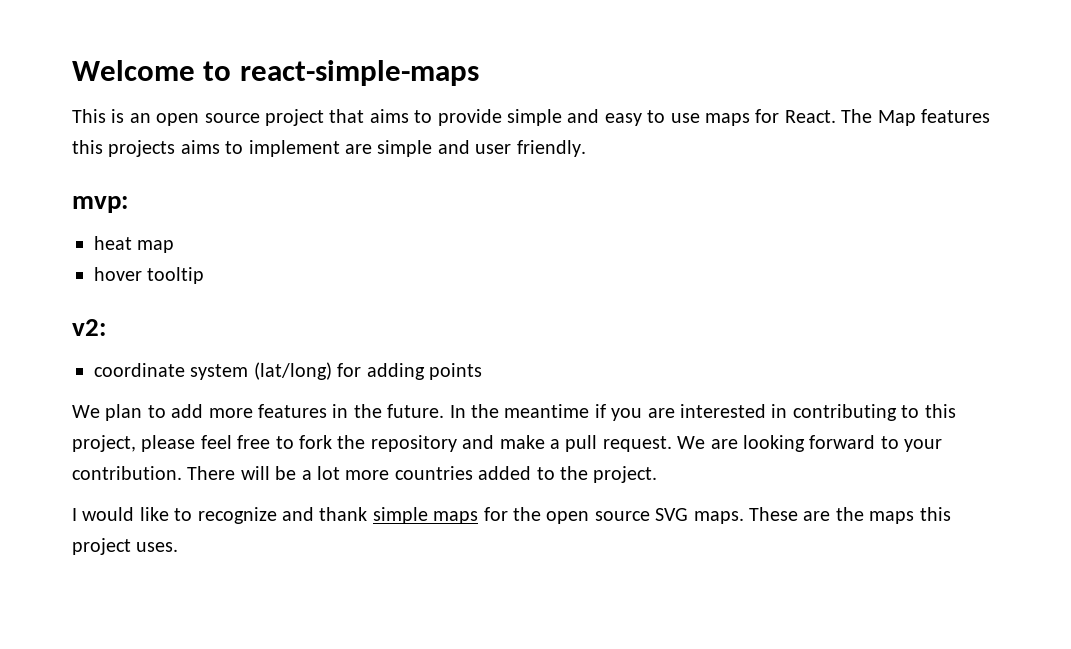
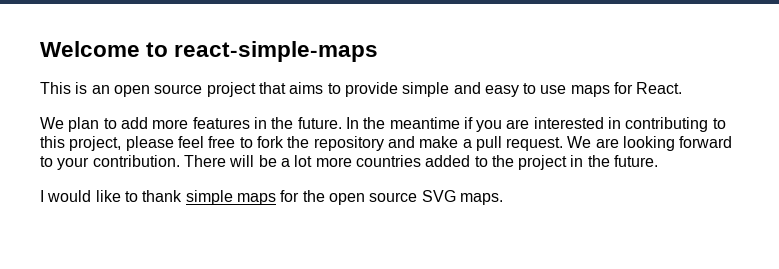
- The Map features this projects aims to implement are simple and user friendly.
- mvp:
- heat map
- hover tooltip
- v2:
- coordinate system (lat/long) for adding points
- There will be a lot more countries added to the project.
+ There will be a lot more countries added to the project in the future.
- I would like to recognize and thank simple maps for the open source SVG maps. These are the maps this project uses.
+ I would like to thank simple maps for the open source SVG maps.

